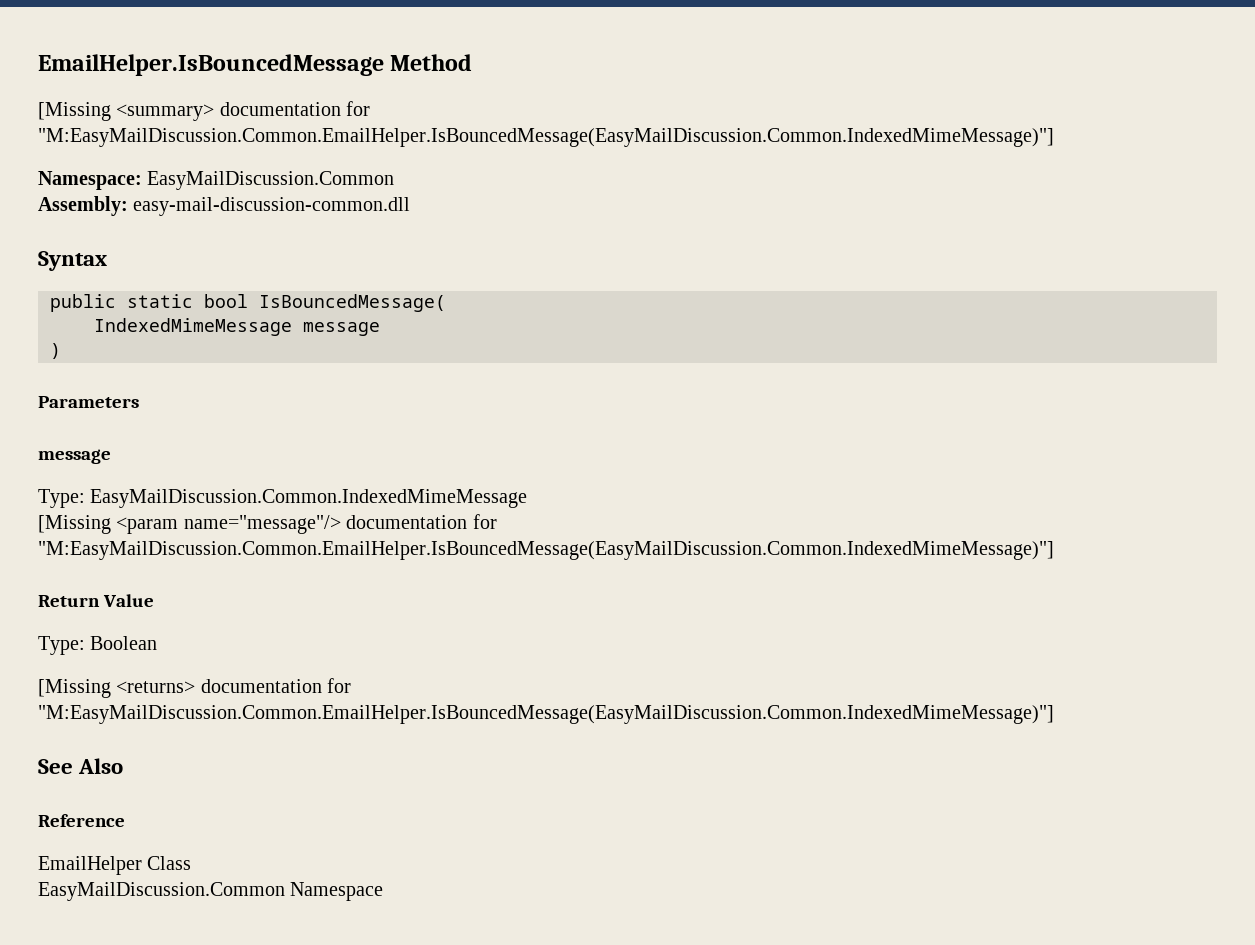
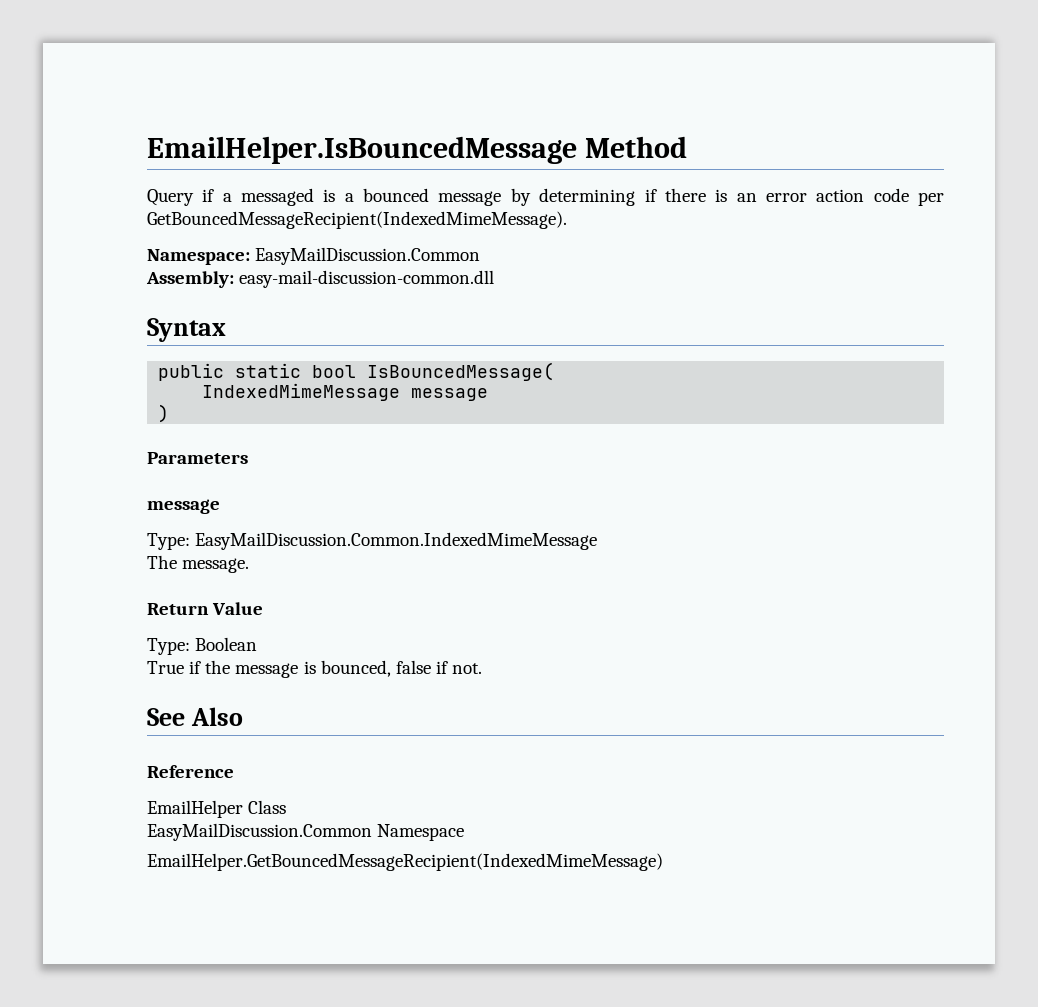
- [Missing <summary> documentation for "M:EasyMailDiscussion.Common.EmailHelper.IsBouncedMessage(EasyMailDiscussion.Common.IndexedMimeMessage)"]
+ Query if a messaged is a bounced message by determining if there is an error action code per GetBouncedMessageRecipient(IndexedMimeMessage).
- [Missing <param name="message"/> documentation for "M:EasyMailDiscussion.Common.EmailHelper.IsBouncedMessage(EasyMailDiscussion.Common.IndexedMimeMessage)"]
+ The message.
  Return Value
  Type: Boolean
- [Missing <returns> documentation for "M:EasyMailDiscussion.Common.EmailHelper.IsBouncedMessage(EasyMailDiscussion.Common.IndexedMimeMessage)"]
+ True if the message is bounced, false if not.
+ EmailHelper.GetBouncedMessageRecipient(IndexedMimeMessage)

